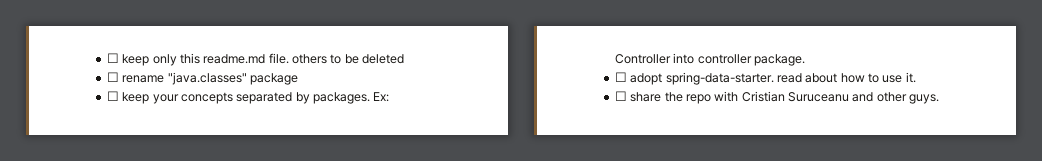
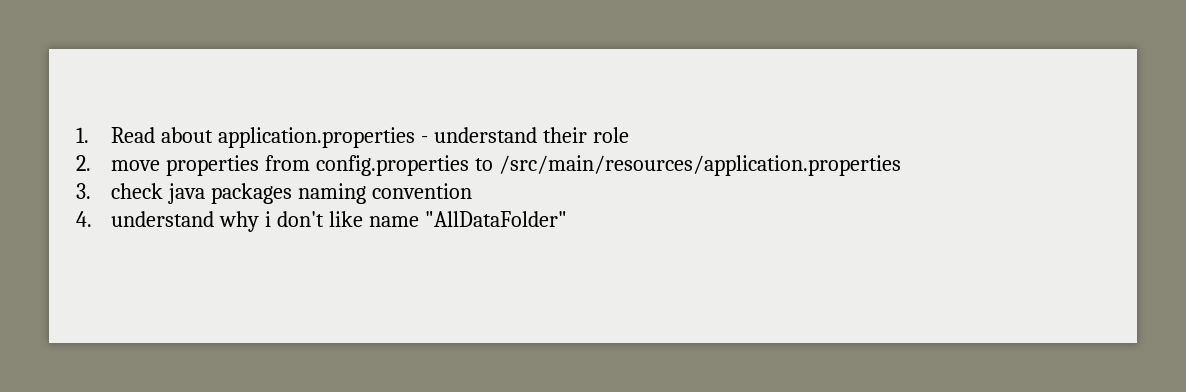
- ☐ keep only this readme.md file. others to be deleted
- ☐ rename "java.classes" package
- ☐ keep your concepts separated by packages. Ex: Controller into controller package.
- ☐ adopt spring-data-starter. read about how to use it.
- ☐ share the repo with Cristian Suruceanu and other guys.
+ 1. Read about application.properties - understand their role
+ 2. move properties from config.properties to /src/main/resources/application.properties
+ 3. check java packages naming convention
+ 4. understand why i don't like name "AllDataFolder"

